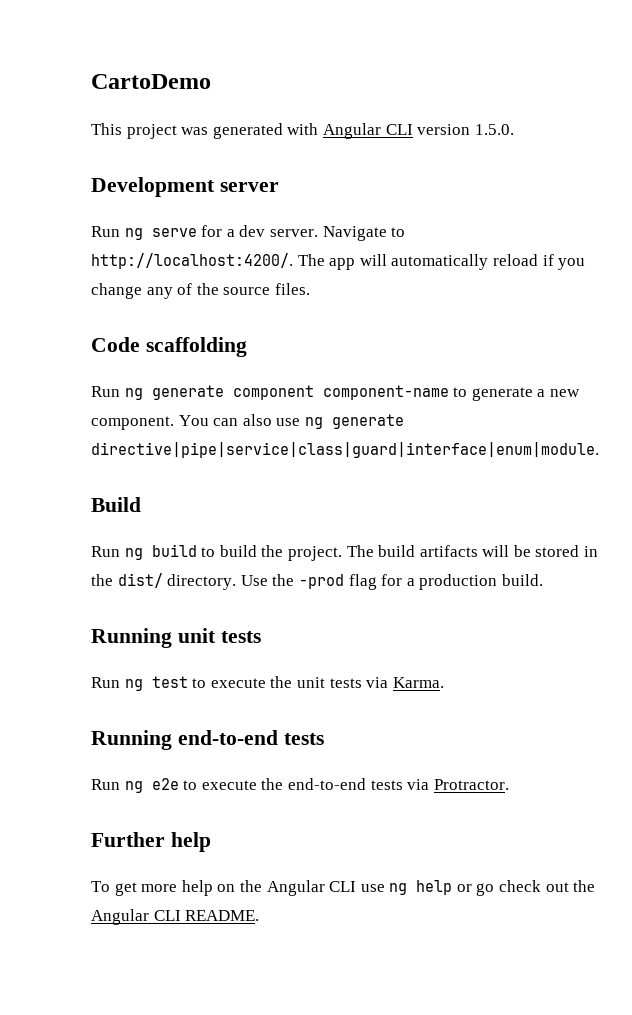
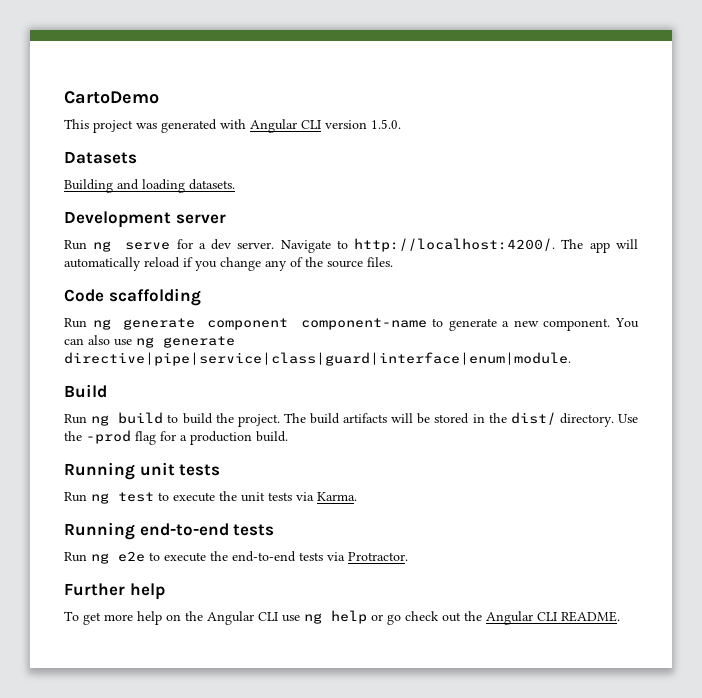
+ Datasets
+ Building and loading datasets.

